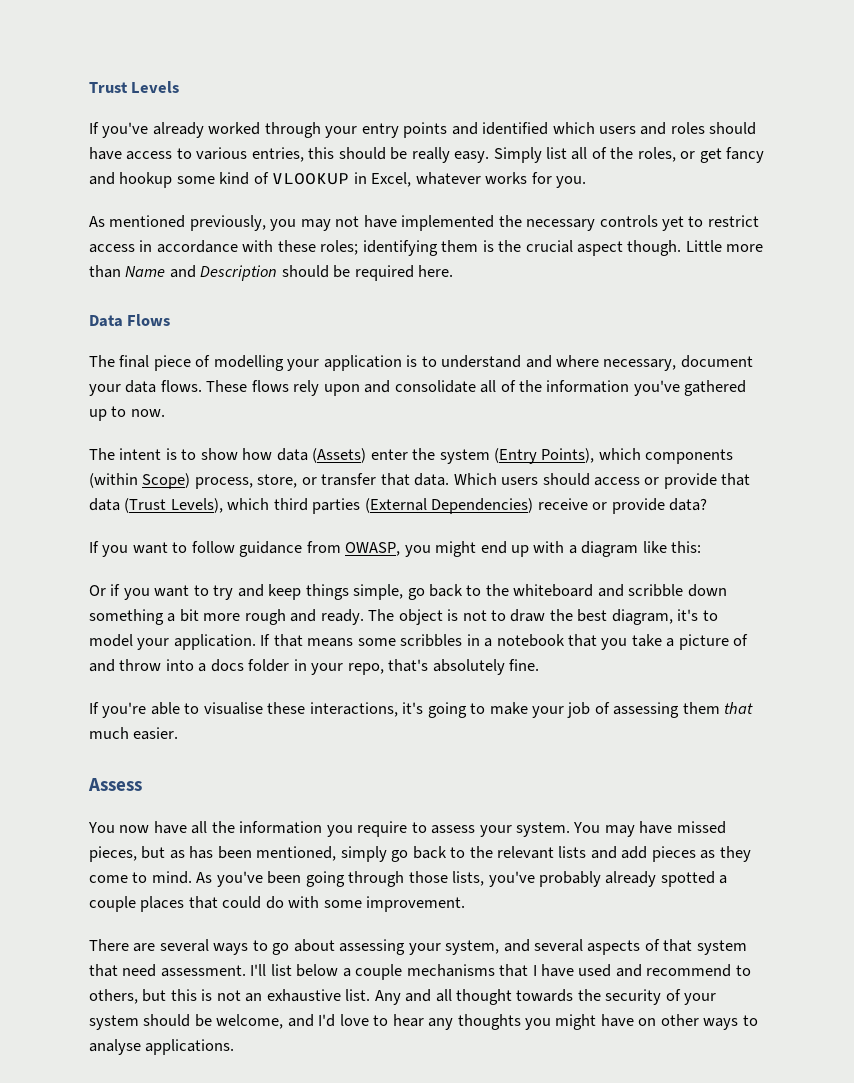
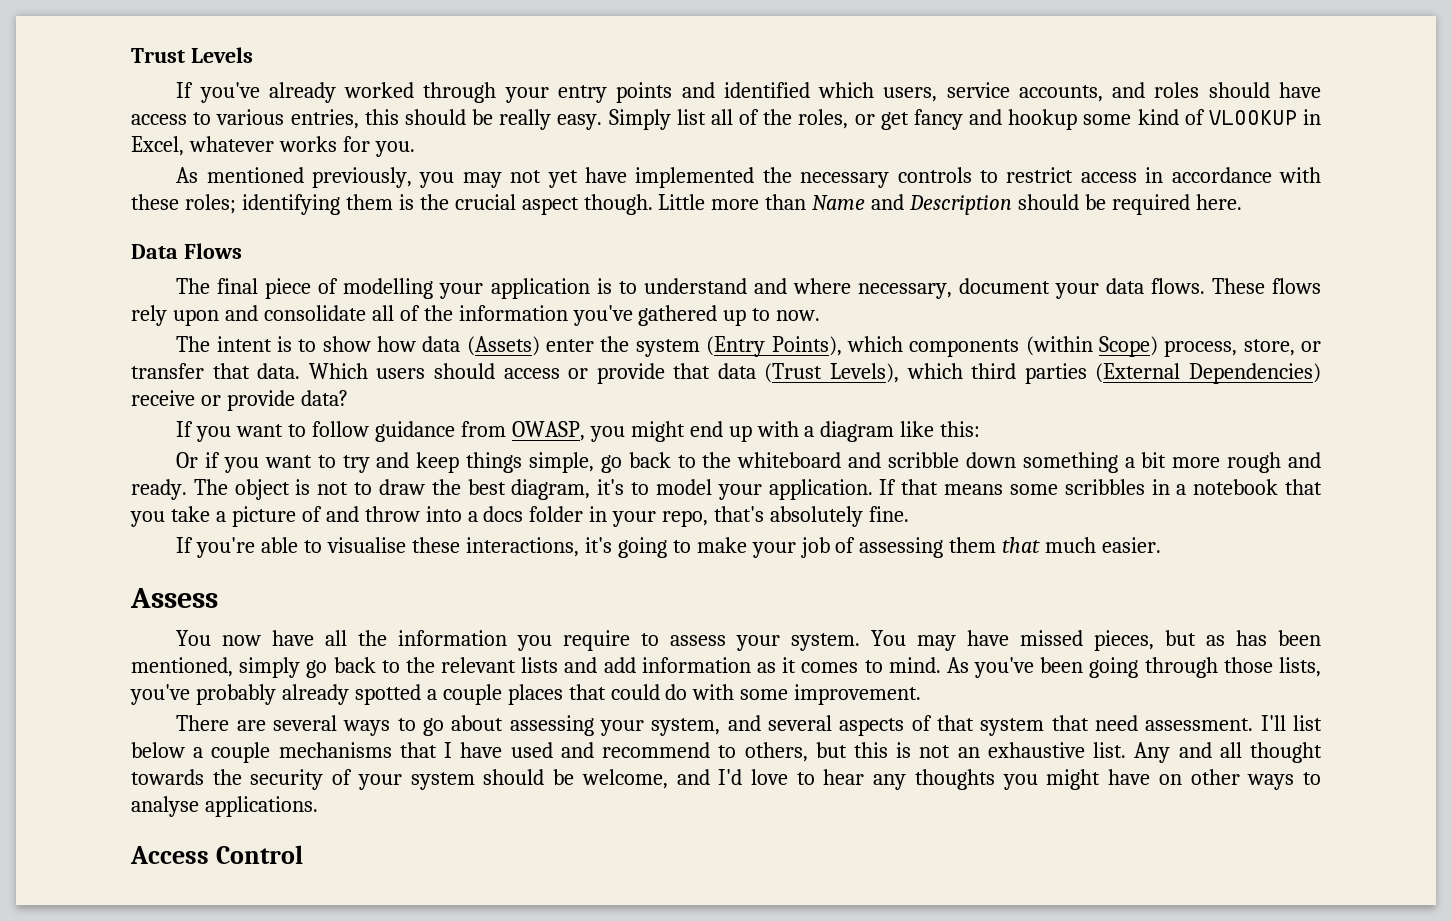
- If you've already worked through your entry points and identified which users and roles should have access to various entries, this should be really easy.
+ If you've already worked through your entry points and identified which users, service accounts, and roles should have access to various entries, this should be really easy.
- As mentioned previously, you may not have implemented the necessary controls yet to restrict access in accordance with these roles; identifying them is the crucial aspect though.
+ As mentioned previously, you may not yet have implemented the necessary controls to restrict access in accordance with these roles; identifying them is the crucial aspect though.
- You may have missed pieces, but as has been mentioned, simply go back to the relevant lists and add pieces as they come to mind.
+ You may have missed pieces, but as has been mentioned, simply go back to the relevant lists and add information as it comes to mind.
+ Access Control

